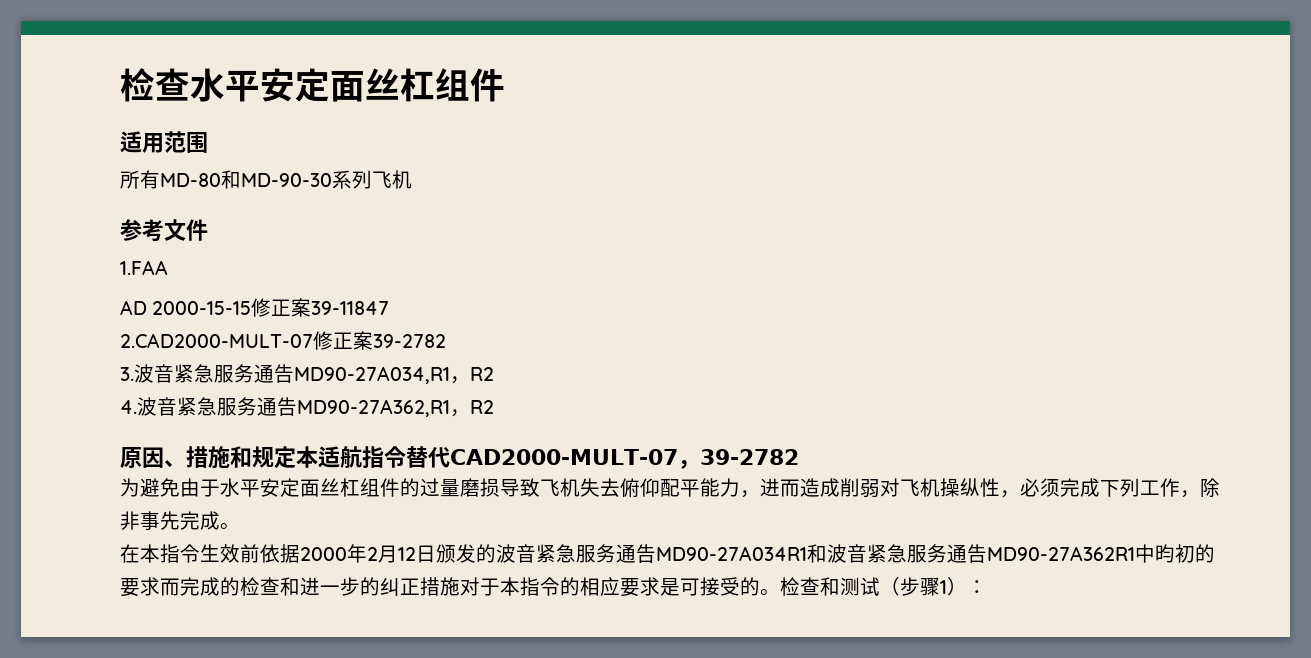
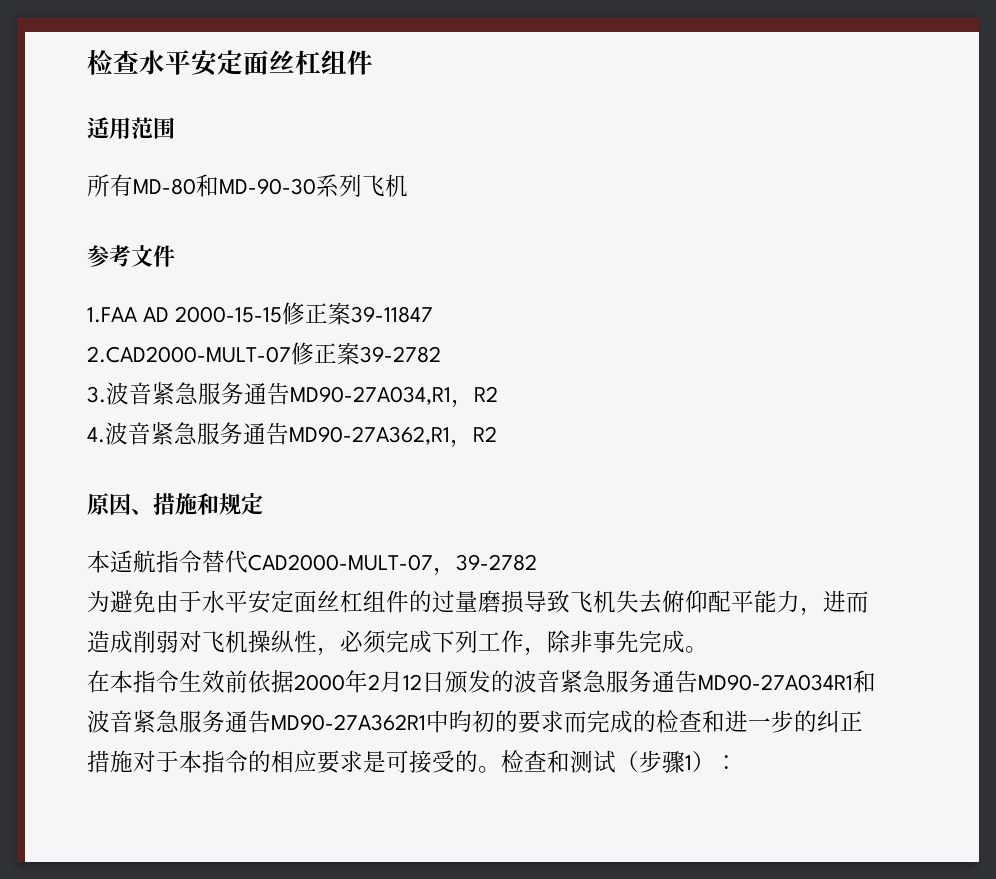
- 1.FAA
- AD 2000-15-15修正案39-11847
+ 1.FAA AD 2000-15-15修正案39-11847
- 原因、措施和规定本适航指令替代CAD2000-MULT-07，39-2782
+ 原因、措施和规定
+ 本适航指令替代CAD2000-MULT-07，39-2782

